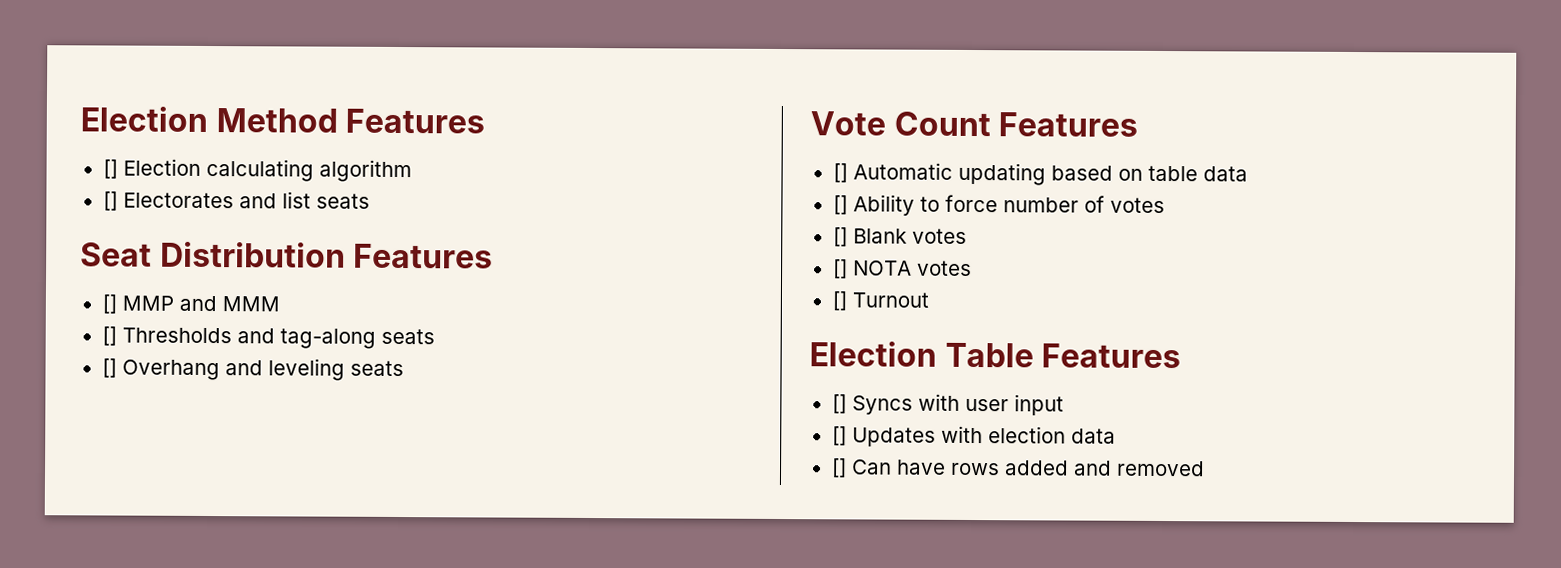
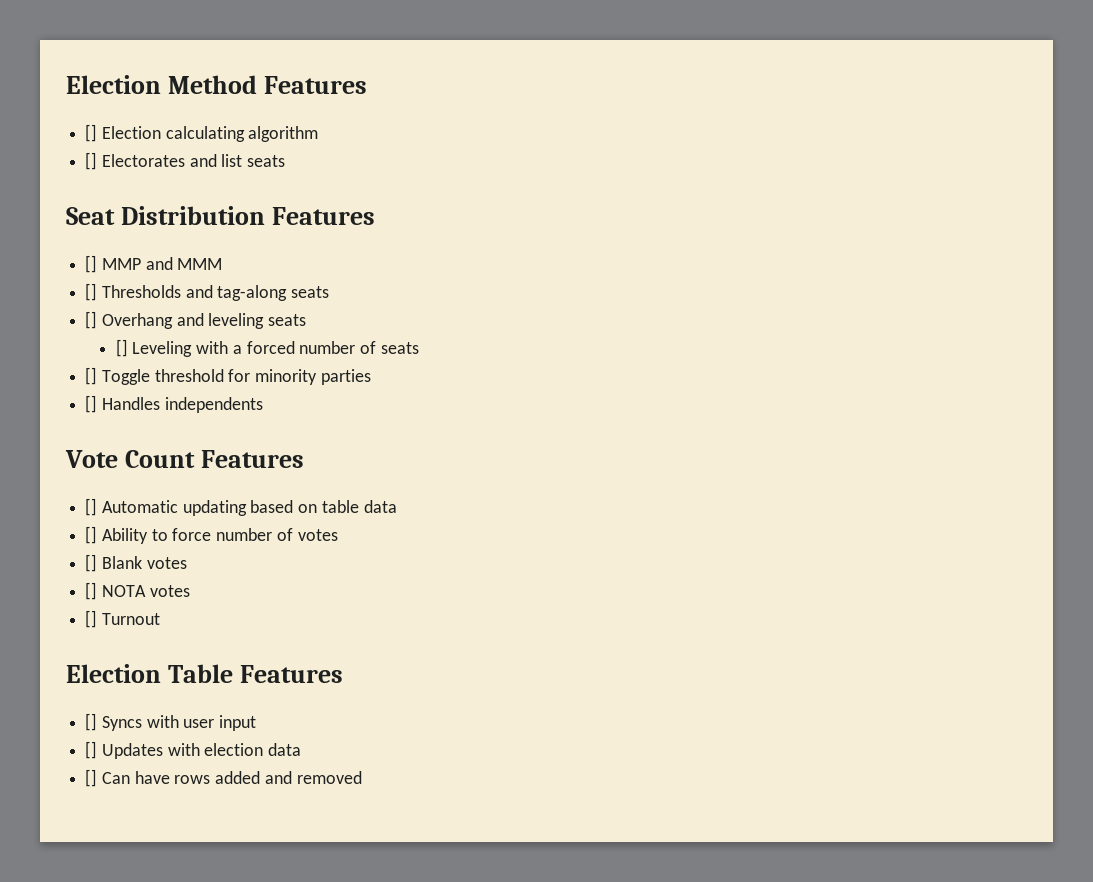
+ [] Leveling with a forced number of seats
+ [] Toggle threshold for minority parties
+ [] Handles independents

